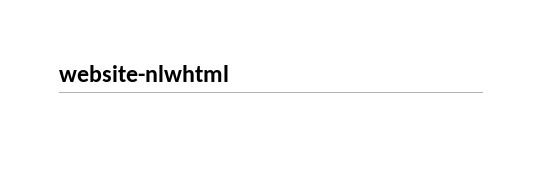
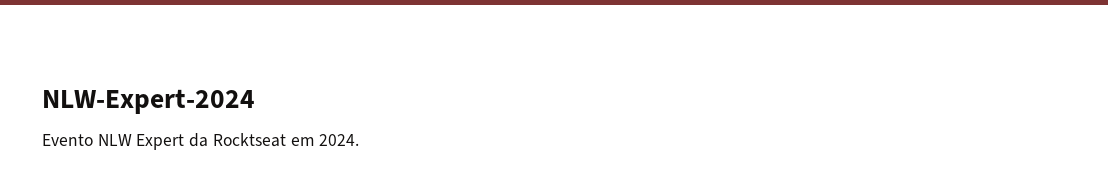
- website-nlwhtml
+ NLW-Expert-2024
+ Evento NLW Expert da Rocktseat em 2024.

